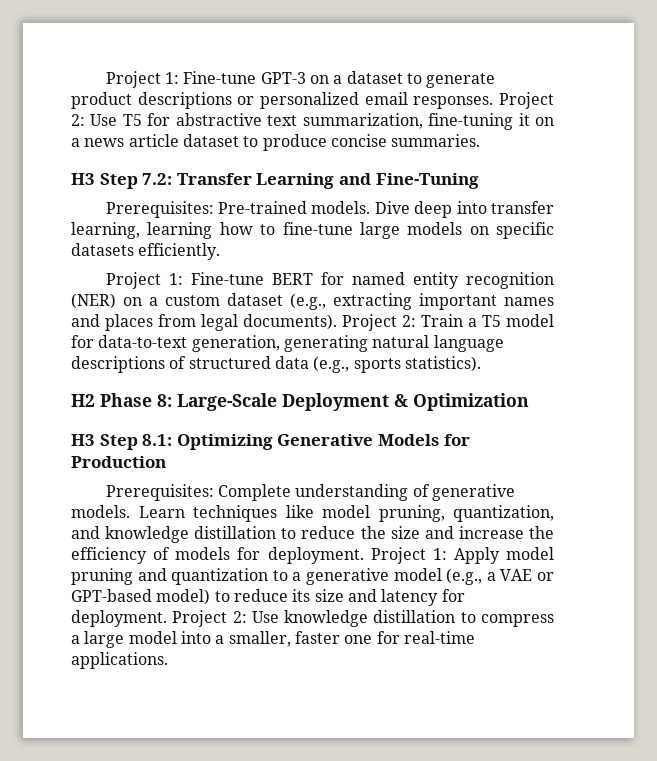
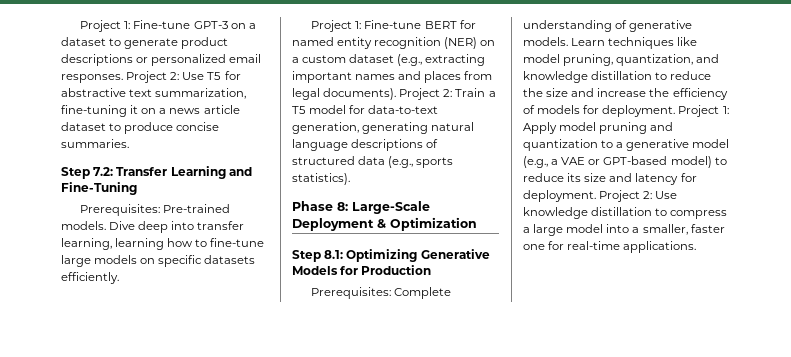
- H3 Step 7.2: Transfer Learning and Fine-Tuning
+ Step 7.2: Transfer Learning and Fine-Tuning
- H2 Phase 8: Large-Scale Deployment & Optimization
+ Phase 8: Large-Scale Deployment & Optimization
- H3 Step 8.1: Optimizing Generative Models for Production
+ Step 8.1: Optimizing Generative Models for Production

